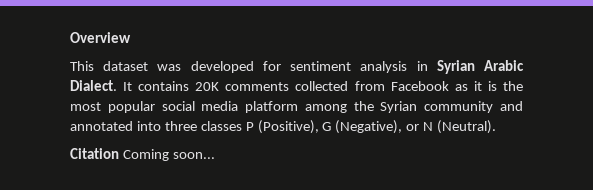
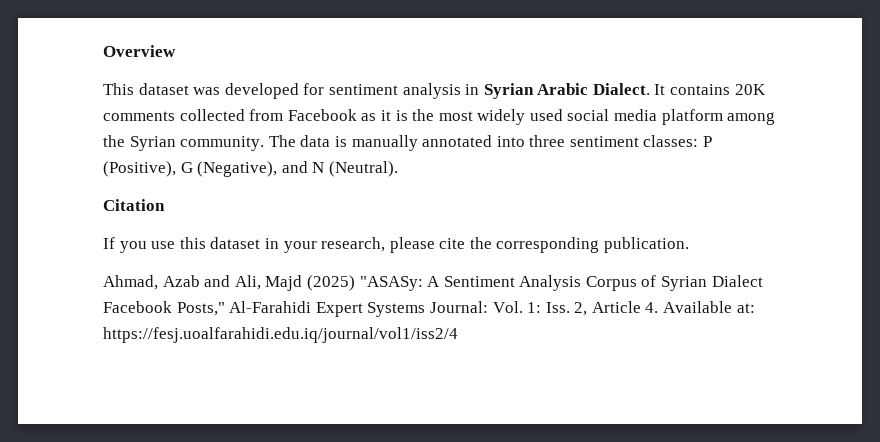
- It contains 20K comments collected from Facebook as it is the most popular social media platform among the Syrian community and annotated into three classes P (Positive), G (Negative), or N (Neutral).
+ It contains 20K comments collected from Facebook as it is the most widely used social media platform among the Syrian community. The data is manually annotated into three sentiment classes: P (Positive), G (Negative), and N (Neutral).
- Citation Coming soon...
+ Citation
+ If you use this dataset in your research, please cite the corresponding publication.
+ Ahmad, Azab and Ali, Majd (2025) "ASASy: A Sentiment Analysis Corpus of Syrian Dialect Facebook Posts," Al-Farahidi Expert Systems Journal: Vol. 1: Iss. 2, Article 4. Available at: https://fesj.uoalfarahidi.edu.iq/journal/vol1/iss2/4

